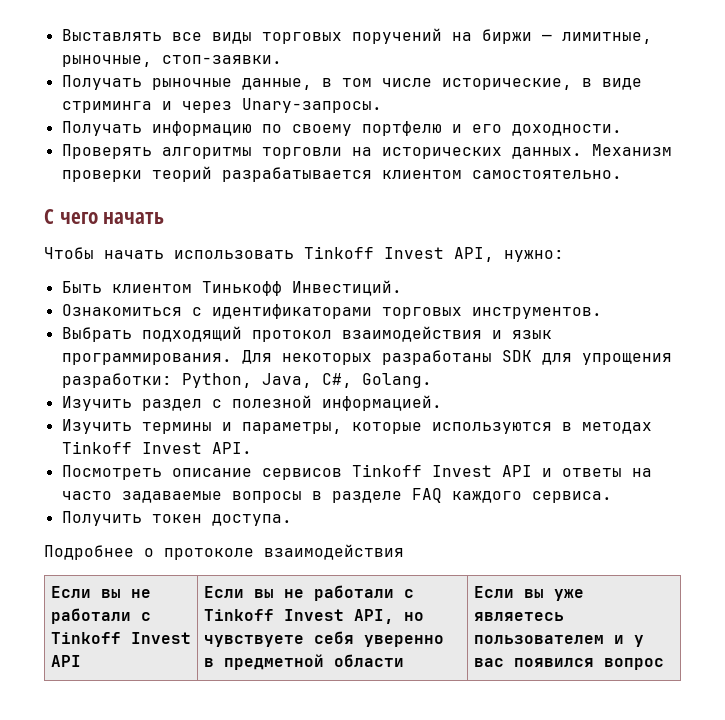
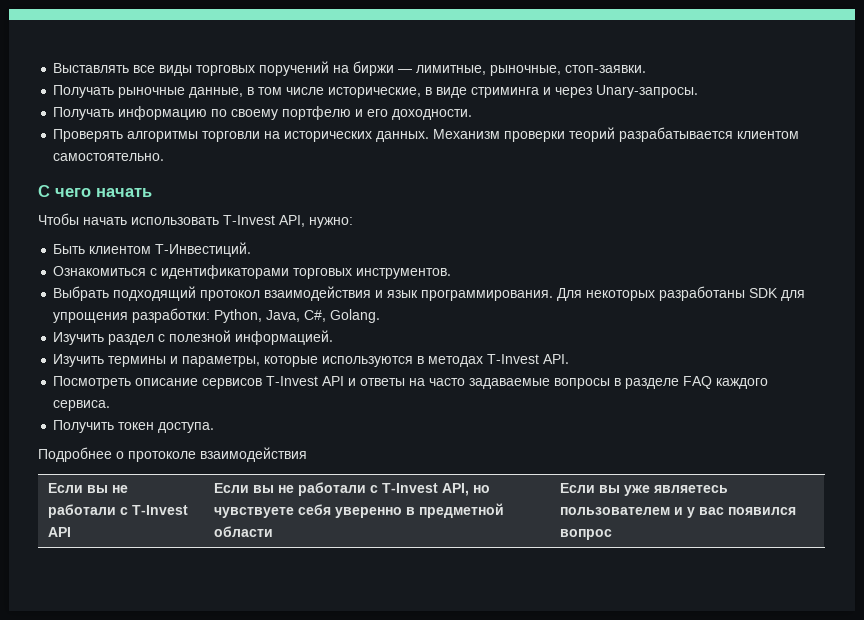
- Чтобы начать использовать Tinkoff Invest API, нужно:
+ Чтобы начать использовать T-Invest API, нужно:
- Быть клиентом Тинькофф Инвестиций.
+ Быть клиентом Т-Инвестиций.
- Изучить термины и параметры, которые используются в методах Tinkoff Invest API.
+ Изучить термины и параметры, которые используются в методах T-Invest API.
- Посмотреть описание сервисов Tinkoff Invest API и ответы на часто задаваемые вопросы в разделе FAQ каждого сервиса.
+ Посмотреть описание сервисов T-Invest API и ответы на часто задаваемые вопросы в разделе FAQ каждого сервиса.
- Если вы не работали с Tinkoff Invest API | Если вы не работали с Tinkoff Invest API, но чувствуете себя уверенно в предметной области | Если вы уже являетесь пользователем и у вас появился вопрос
+ Если вы не работали с T-Invest API | Если вы не работали с T-Invest API, но чувствуете себя уверенно в предметной области | Если вы уже являетесь пользователем и у вас появился вопрос

